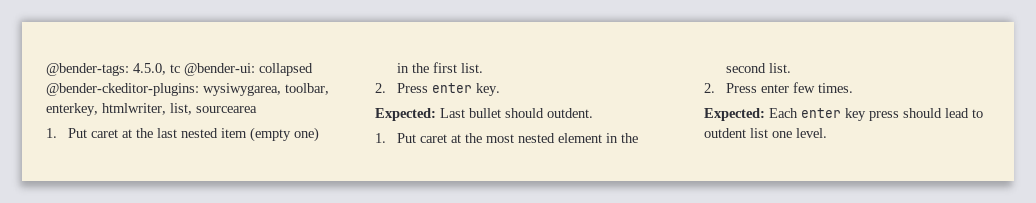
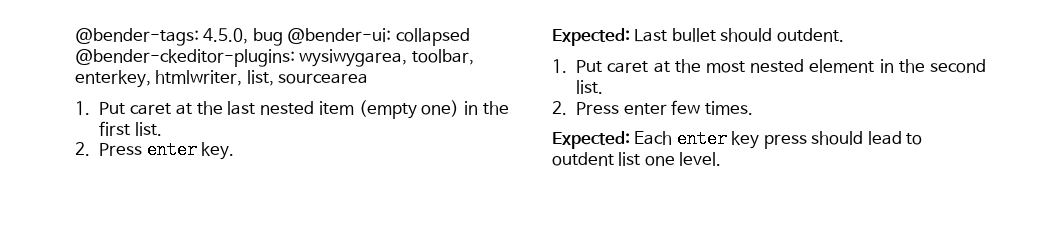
- @bender-tags: 4.5.0, tc @bender-ui: collapsed @bender-ckeditor-plugins: wysiwygarea, toolbar, enterkey, htmlwriter, list, sourcearea
+ @bender-tags: 4.5.0, bug @bender-ui: collapsed @bender-ckeditor-plugins: wysiwygarea, toolbar, enterkey, htmlwriter, list, sourcearea

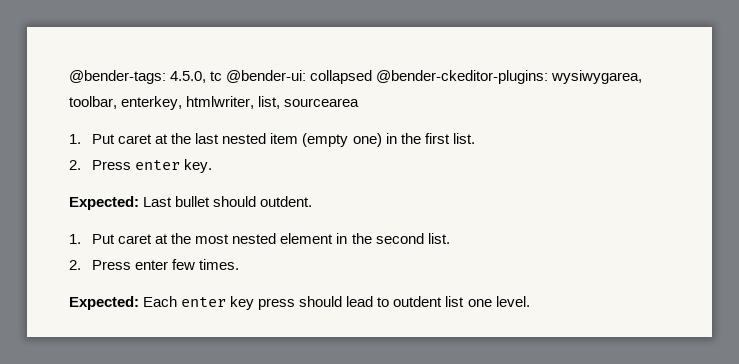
- @bender-tags: 4.5.0, bug @bender-ui: collapsed @bender-ckeditor-plugins: wysiwygarea, toolbar, enterkey, htmlwriter, list, sourcearea
+ @bender-tags: 4.5.0, tc @bender-ui: collapsed @bender-ckeditor-plugins: wysiwygarea, toolbar, enterkey, htmlwriter, list, sourcearea

